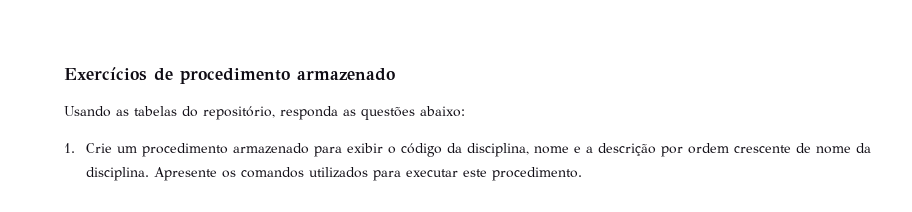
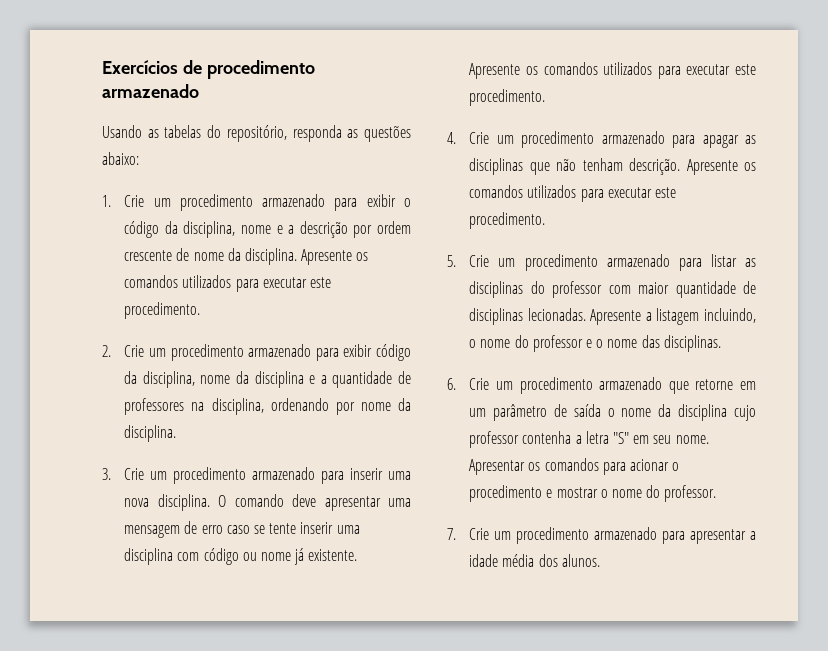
+ 2. Crie um procedimento armazenado para exibir código da disciplina, nome da disciplina e a quantidade de professores na disciplina, ordenando por nome da disciplina.
+ 3. Crie um procedimento armazenado para inserir uma nova disciplina. O comando deve apresentar uma mensagem de erro caso se tente inserir uma disciplina com código ou nome já existente. Apresente os comandos utilizados para executar este procedimento.
+ 4. Crie um procedimento armazenado para apagar as disciplinas que não tenham descrição. Apresente os comandos utilizados para executar este procedimento.
+ 5. Crie um procedimento armazenado para listar as disciplinas do professor com maior quantidade de disciplinas lecionadas. Apresente a listagem incluindo, o nome do professor e o nome das disciplinas.
+ 6. Crie um procedimento armazenado que retorne em um parâmetro de saída o nome da disciplina cujo professor contenha a letra "S" em seu nome. Apresentar os comandos para acionar o procedimento e mostrar o nome do professor.
+ 7. Crie um procedimento armazenado para apresentar a idade média dos alunos.

